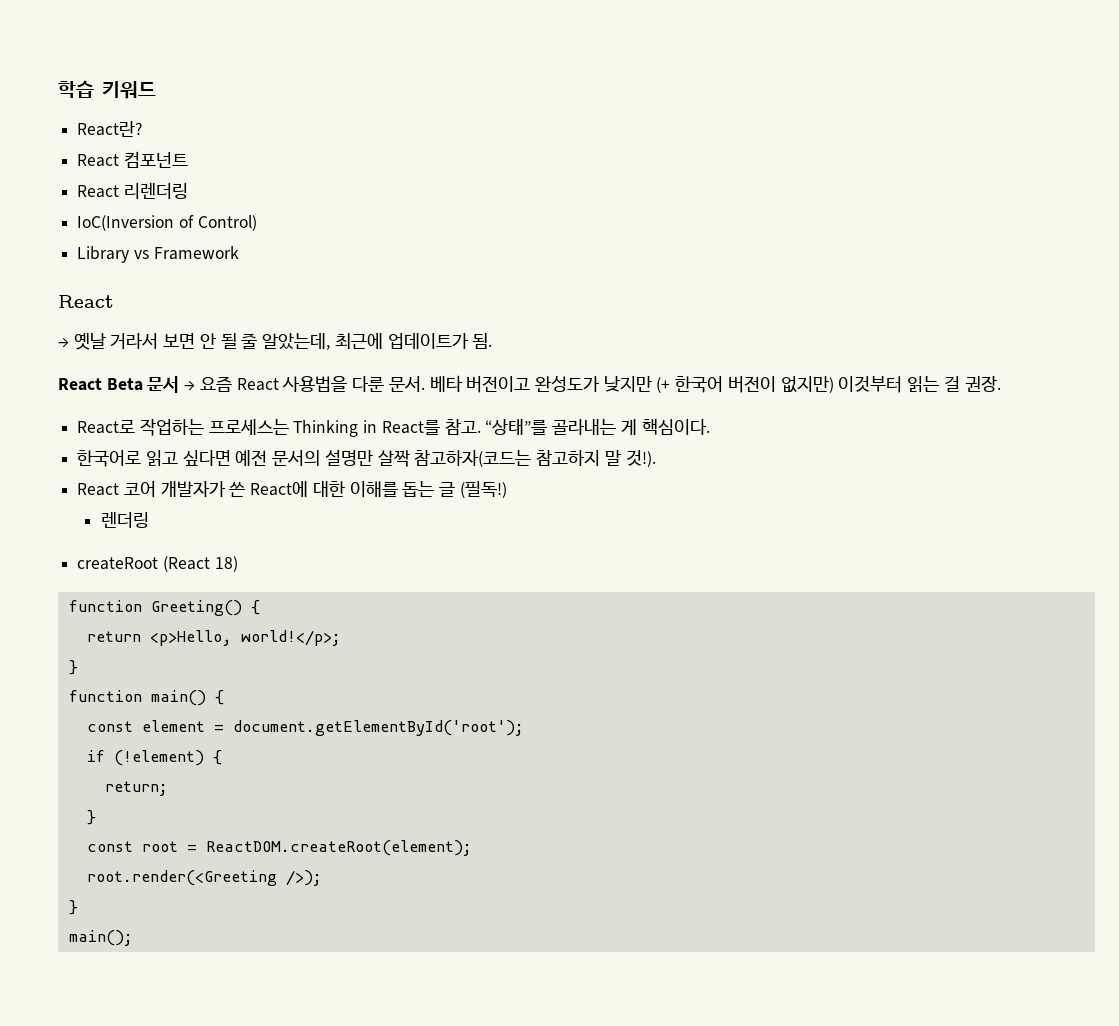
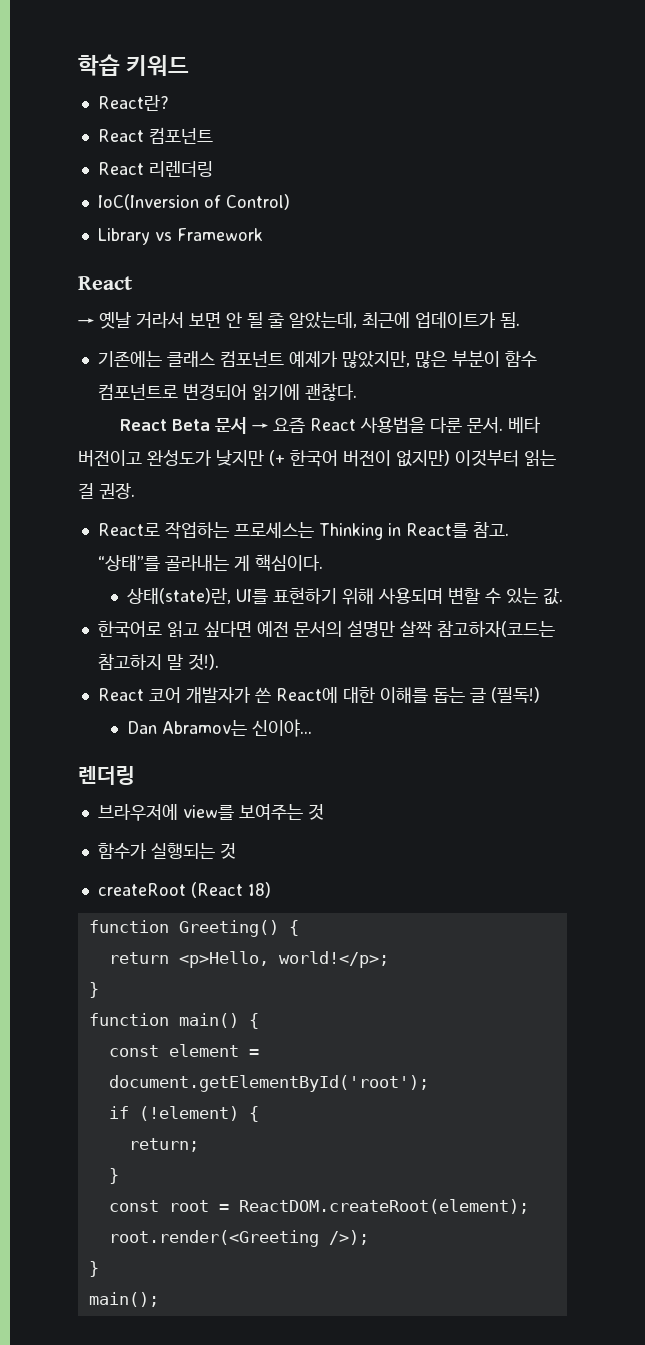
+ 기존에는 클래스 컴포넌트 예제가 많았지만, 많은 부분이 함수 컴포넌트로 변경되어 읽기에 괜찮다.
+ 상태(state)란, UI를 표현하기 위해 사용되며 변할 수 있는 값.
+ Dan Abramov는 신이야...
  렌더링
+ 브라우저에 view를 보여주는 것
+ 함수가 실행되는 것

